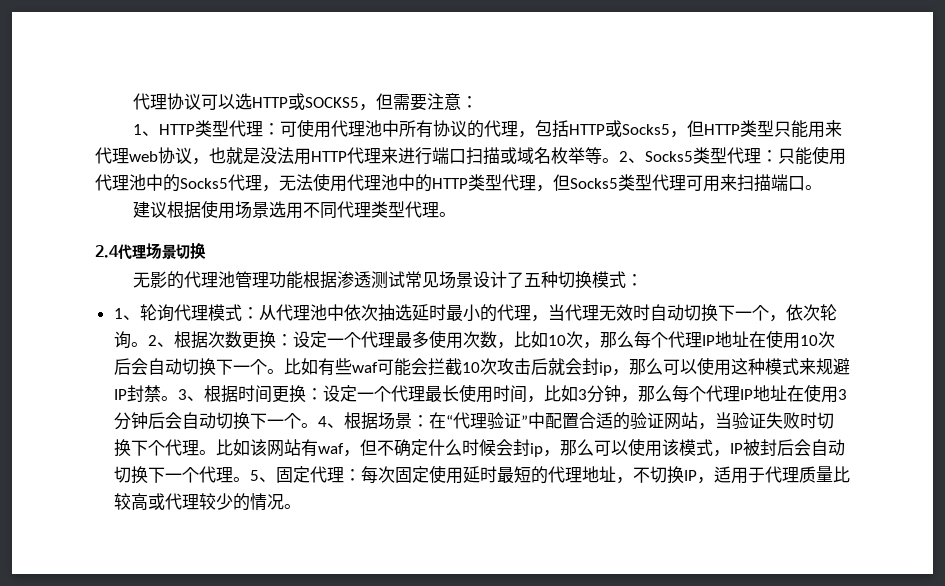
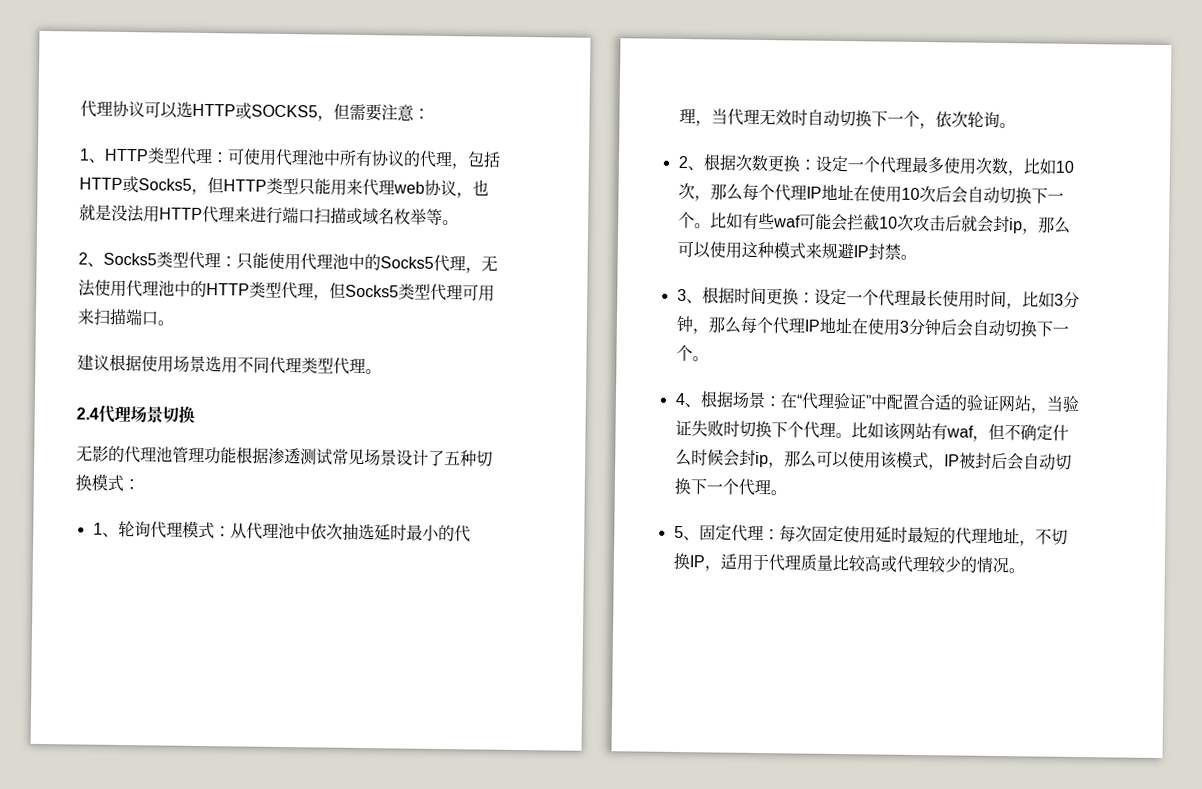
- 可使用代理池中所有协议的代理，包括HTTP或Socks5，但HTTP类型只能用来代理web协议，也就是没法用HTTP代理来进行端口扫描或域名枚举等。2、Socks5类型代理：
+ 可使用代理池中所有协议的代理，包括HTTP或Socks5，但HTTP类型只能用来代理web协议，也就是没法用HTTP代理来进行端口扫描或域名枚举等。
+ 2、Socks5类型代理：
- 1、轮询代理模式：从代理池中依次抽选延时最小的代理，当代理无效时自动切换下一个，依次轮询。2、根据次数更换：设定一个代理最多使用次数，比如10次，那么每个代理IP地址在使用10次后会自动切换下一个。
+ 1、轮询代理模式：从代理池中依次抽选延时最小的代理，当代理无效时自动切换下一个，依次轮询。
+ 2、根据次数更换：设定一个代理最多使用次数，比如10次，那么每个代理IP地址在使用10次后会自动切换下一个。
- 比如有些waf可能会拦截10次攻击后就会封ip，那么可以使用这种模式来规避IP封禁。3、根据时间更换：
+ 比如有些waf可能会拦截10次攻击后就会封ip，那么可以使用这种模式来规避IP封禁。
+ 3、根据时间更换：
- 设定一个代理最长使用时间，比如3分钟，那么每个代理IP地址在使用3分钟后会自动切换下一个。4、根据场景：
+ 设定一个代理最长使用时间，比如3分钟，那么每个代理IP地址在使用3分钟后会自动切换下一个。
+ 4、根据场景：
- 比如该网站有waf，但不确定什么时候会封ip，那么可以使用该模式，IP被封后会自动切换下一个代理。5、固定代理：每次固定使用延时最短的代理地址，不切换IP，适用于代理质量比较高或代理较少的情况。
+ 比如该网站有waf，但不确定什么时候会封ip，那么可以使用该模式，IP被封后会自动切换下一个代理。
+ 5、固定代理：每次固定使用延时最短的代理地址，不切换IP，适用于代理质量比较高或代理较少的情况。

